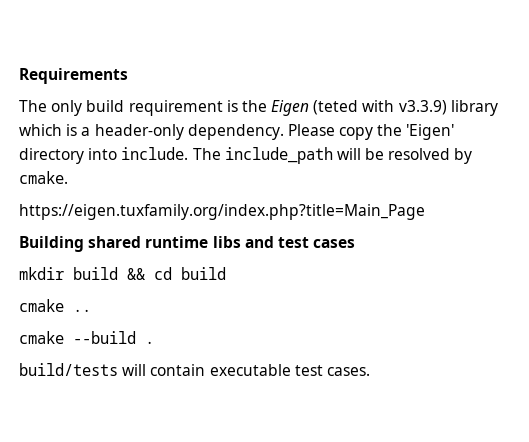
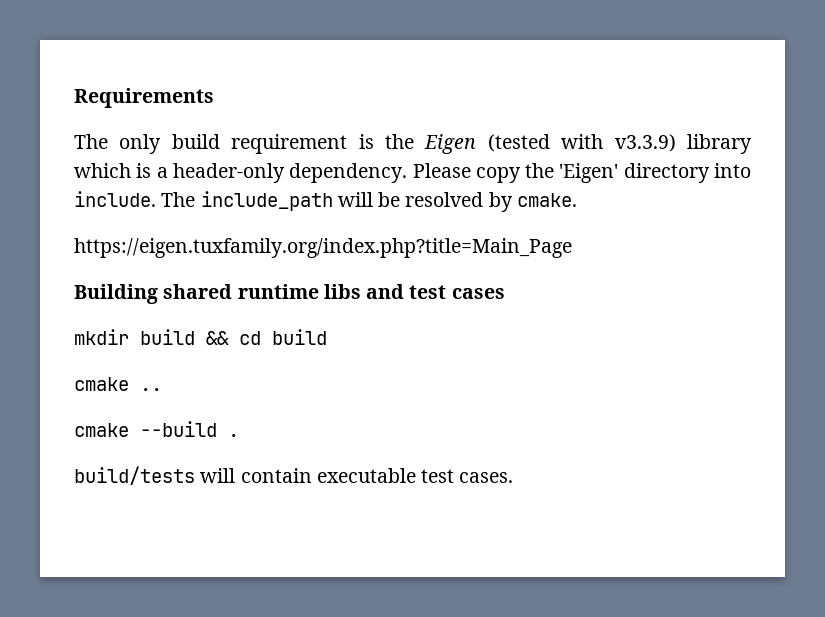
- The only build requirement is the Eigen (teted with v3.3.9) library which is a header-only dependency.
+ The only build requirement is the Eigen (tested with v3.3.9) library which is a header-only dependency.

